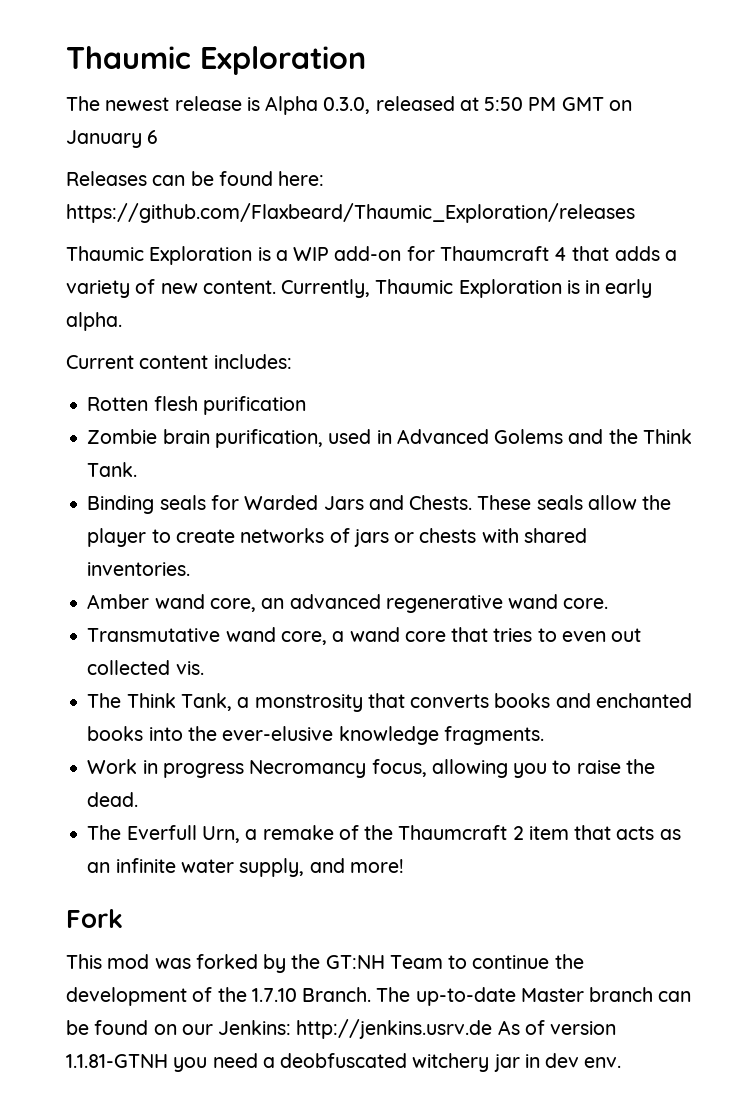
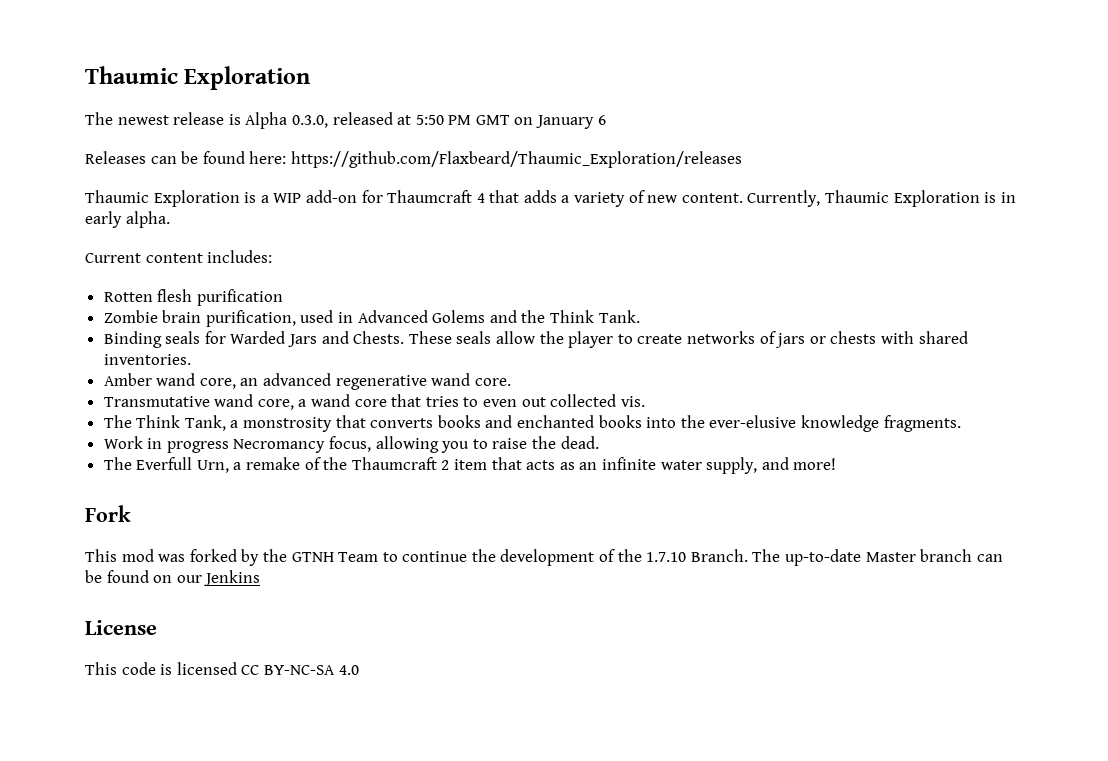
- This mod was forked by the GT:NH Team to continue the development of the 1.7.10 Branch.
+ This mod was forked by the GTNH Team to continue the development of the 1.7.10 Branch.
- The up-to-date Master branch can be found on our Jenkins: http://jenkins.usrv.de As of version 1.1.81-GTNH you need a deobfuscated witchery jar in dev env.
+ The up-to-date Master branch can be found on our Jenkins
+ License
+ This code is licensed CC BY-NC-SA 4.0

